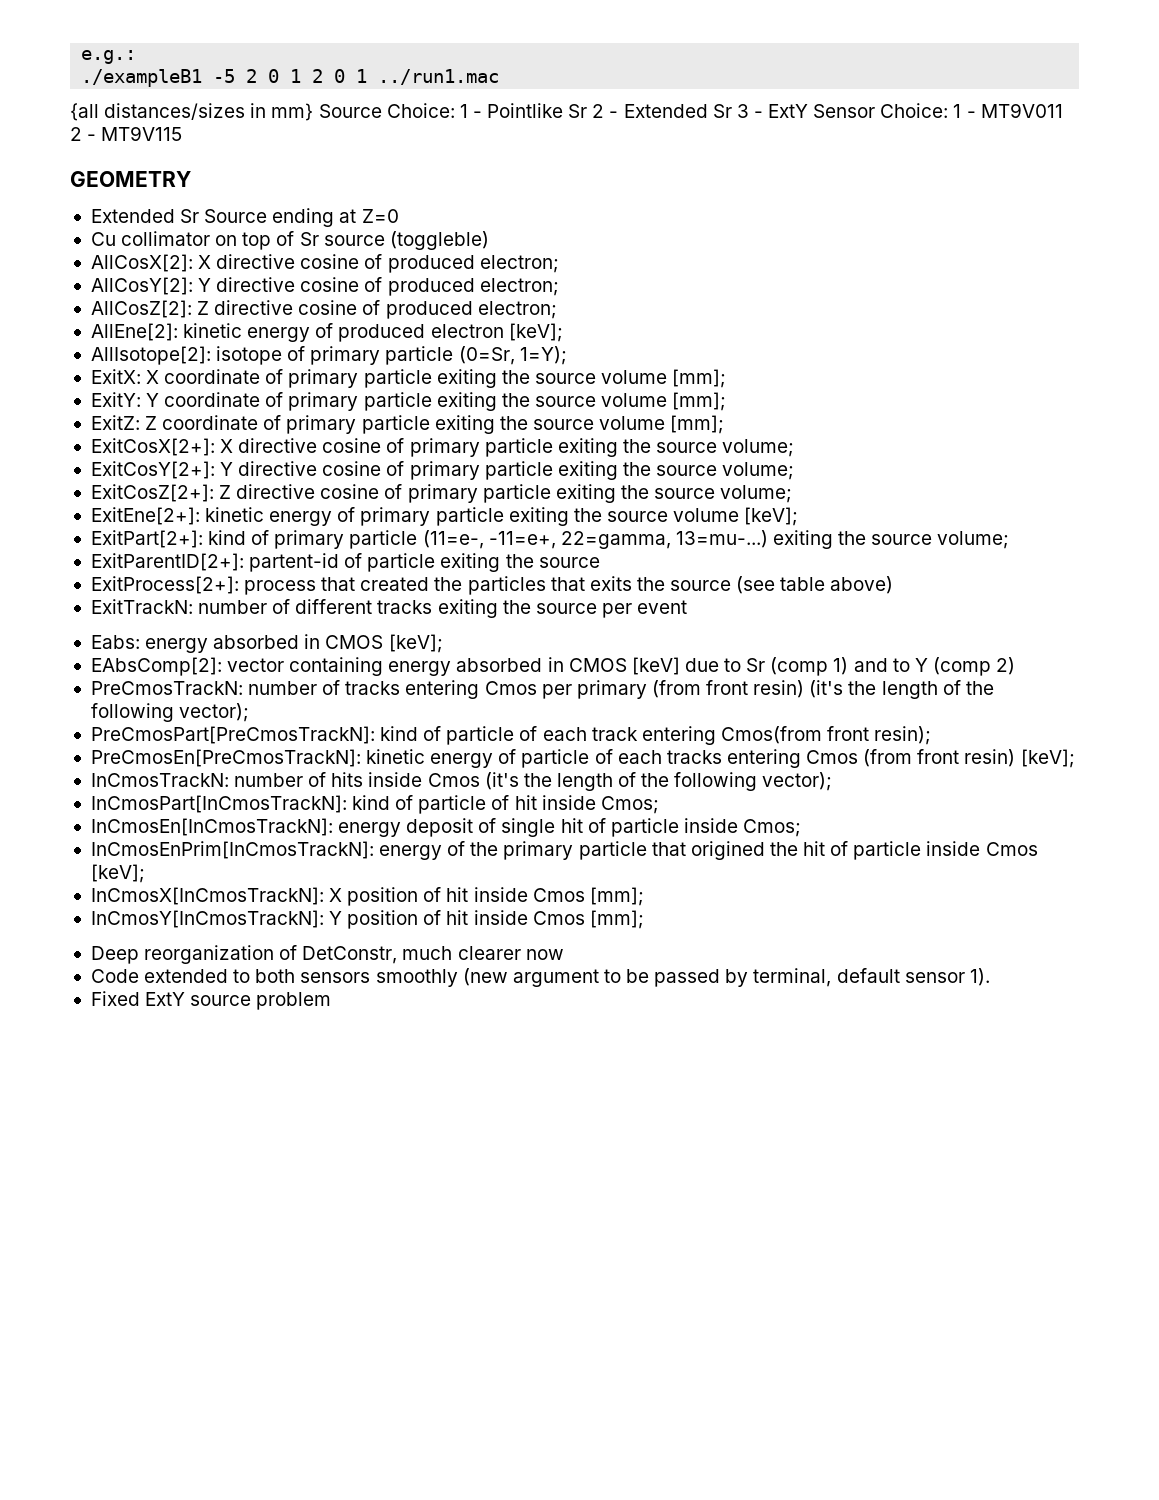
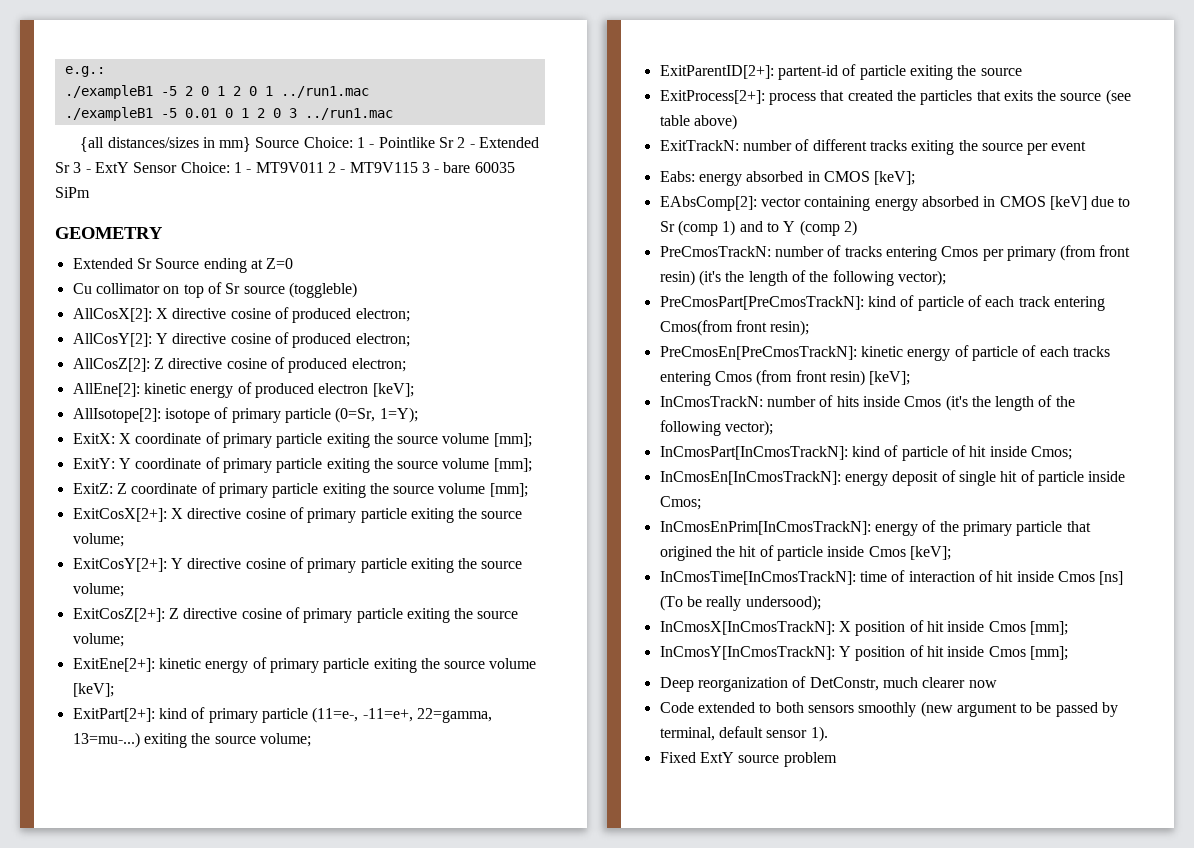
+ ./exampleB1 -5 0.01 0 1 2 0 3 ../run1.mac
- {all distances/sizes in mm} Source Choice: 1 - Pointlike Sr 2 - Extended Sr 3 - ExtY Sensor Choice: 1 - MT9V011 2 - MT9V115
+ {all distances/sizes in mm} Source Choice: 1 - Pointlike Sr 2 - Extended Sr 3 - ExtY Sensor Choice: 1 - MT9V011 2 - MT9V115 3 - bare 60035 SiPm
+ InCmosTime[InCmosTrackN]: time of interaction of hit inside Cmos [ns] (To be really undersood);

